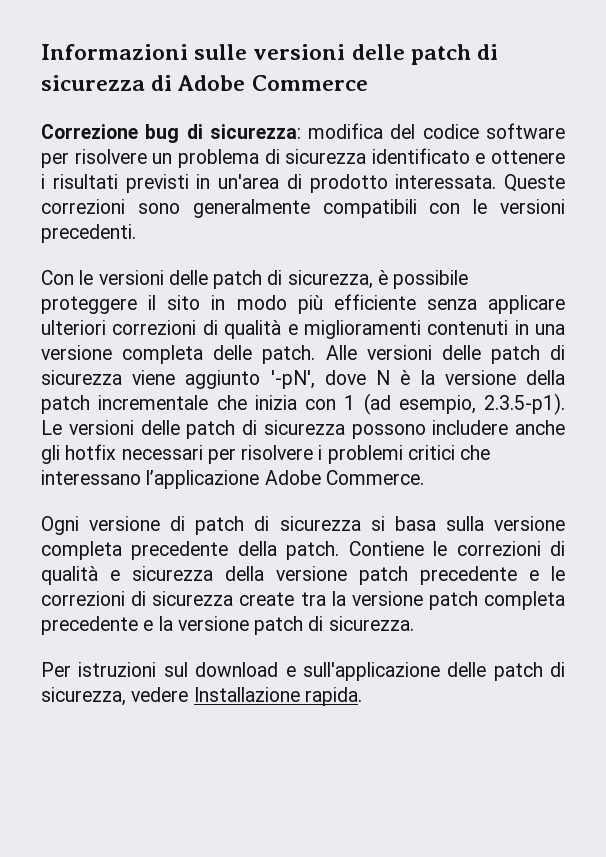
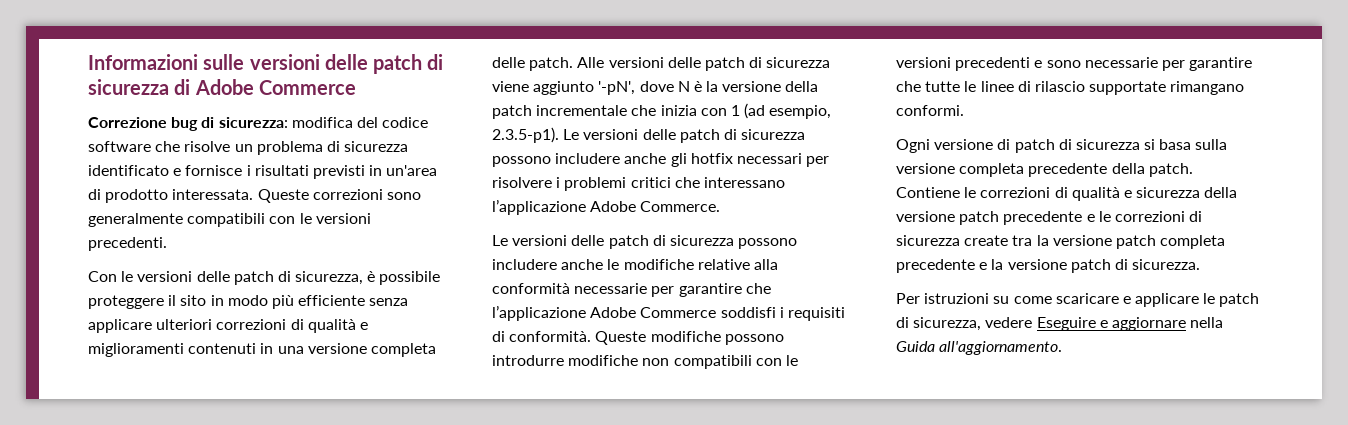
- Correzione bug di sicurezza: modifica del codice software per risolvere un problema di sicurezza identificato e ottenere i risultati previsti in un'area di prodotto interessata.
+ Correzione bug di sicurezza: modifica del codice software che risolve un problema di sicurezza identificato e fornisce i risultati previsti in un'area di prodotto interessata.
+ Le versioni delle patch di sicurezza possono includere anche le modifiche relative alla conformità necessarie per garantire che l’applicazione Adobe Commerce soddisfi i requisiti di conformità. Queste modifiche possono introdurre modifiche non compatibili con le versioni precedenti e sono necessarie per garantire che tutte le linee di rilascio supportate rimangano conformi.
- Per istruzioni sul download e sull'applicazione delle patch di sicurezza, vedere Installazione rapida.
+ Per istruzioni su come scaricare e applicare le patch di sicurezza, vedere Eseguire e aggiornare nella Guida all'aggiornamento.

